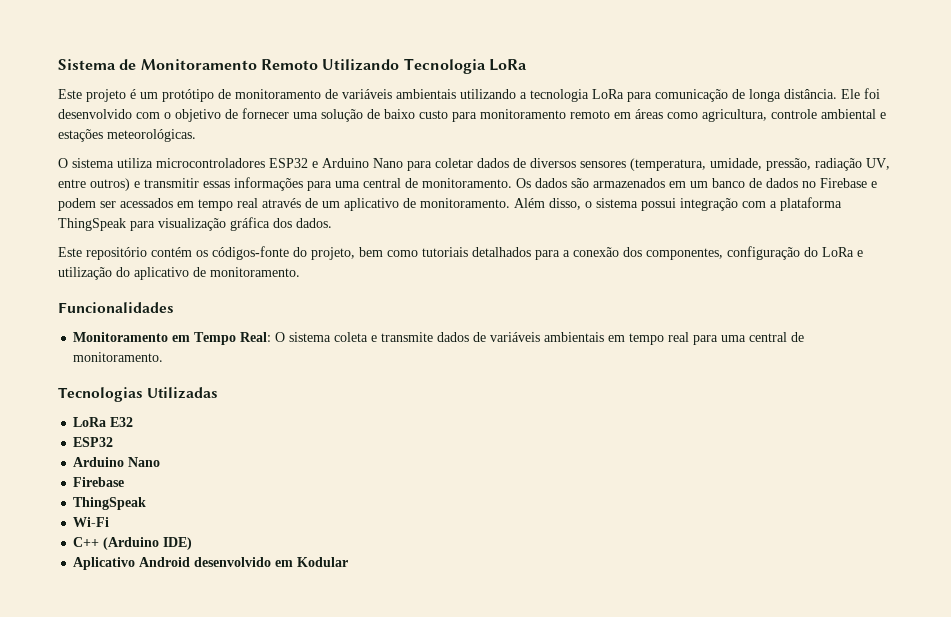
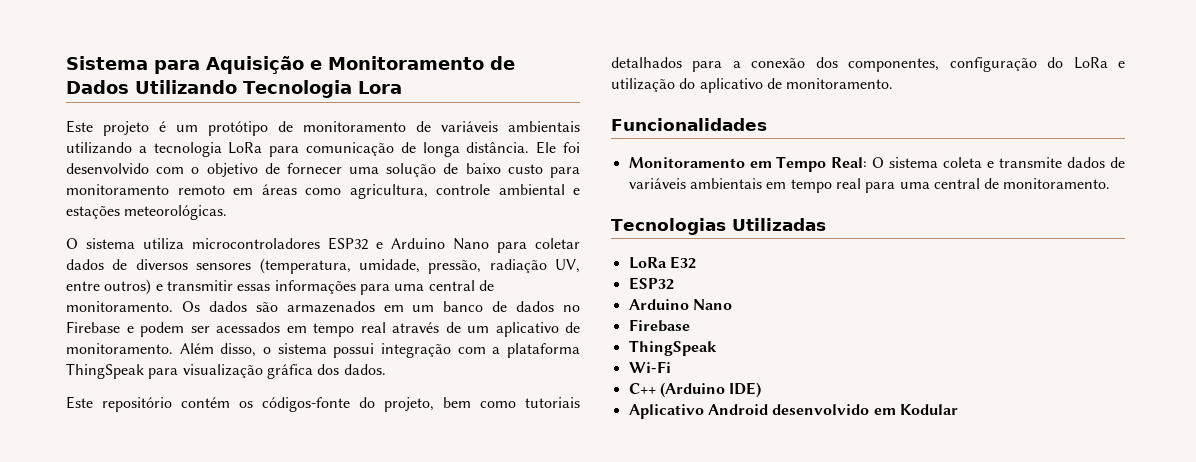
- Sistema de Monitoramento Remoto Utilizando Tecnologia LoRa
+ Sistema para Aquisição e Monitoramento de Dados Utilizando Tecnologia Lora

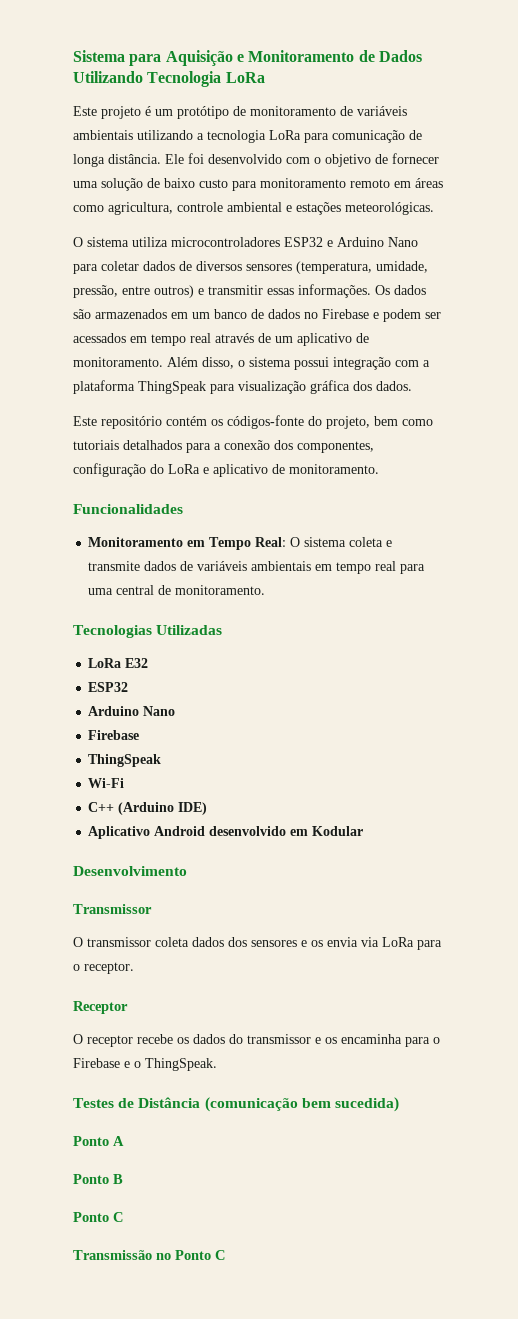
- Sistema para Aquisição e Monitoramento de Dados Utilizando Tecnologia Lora
+ Sistema para Aquisição e Monitoramento de Dados Utilizando Tecnologia LoRa
- O sistema utiliza microcontroladores ESP32 e Arduino Nano para coletar dados de diversos sensores (temperatura, umidade, pressão, radiação UV, entre outros) e transmitir essas informações para uma central de monitoramento.
+ O sistema utiliza microcontroladores ESP32 e Arduino Nano para coletar dados de diversos sensores (temperatura, umidade, pressão, entre outros) e transmitir essas informações.
- Este repositório contém os códigos-fonte do projeto, bem como tutoriais detalhados para a conexão dos componentes, configuração do LoRa e utilização do aplicativo de monitoramento.
+ Este repositório contém os códigos-fonte do projeto, bem como tutoriais detalhados para a conexão dos componentes, configuração do LoRa e aplicativo de monitoramento.
+ Desenvolvimento
+ Transmissor
+ O transmissor coleta dados dos sensores e os envia via LoRa para o receptor.
+ Receptor
+ O receptor recebe os dados do transmissor e os encaminha para o Firebase e o ThingSpeak.
+ Testes de Distância (comunicação bem sucedida)
+ Ponto A
+ Ponto B
+ Ponto C
+ Transmissão no Ponto C

